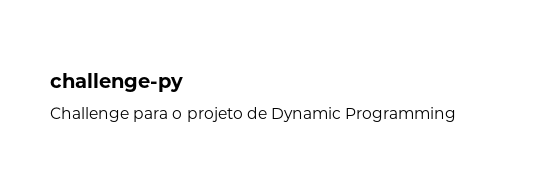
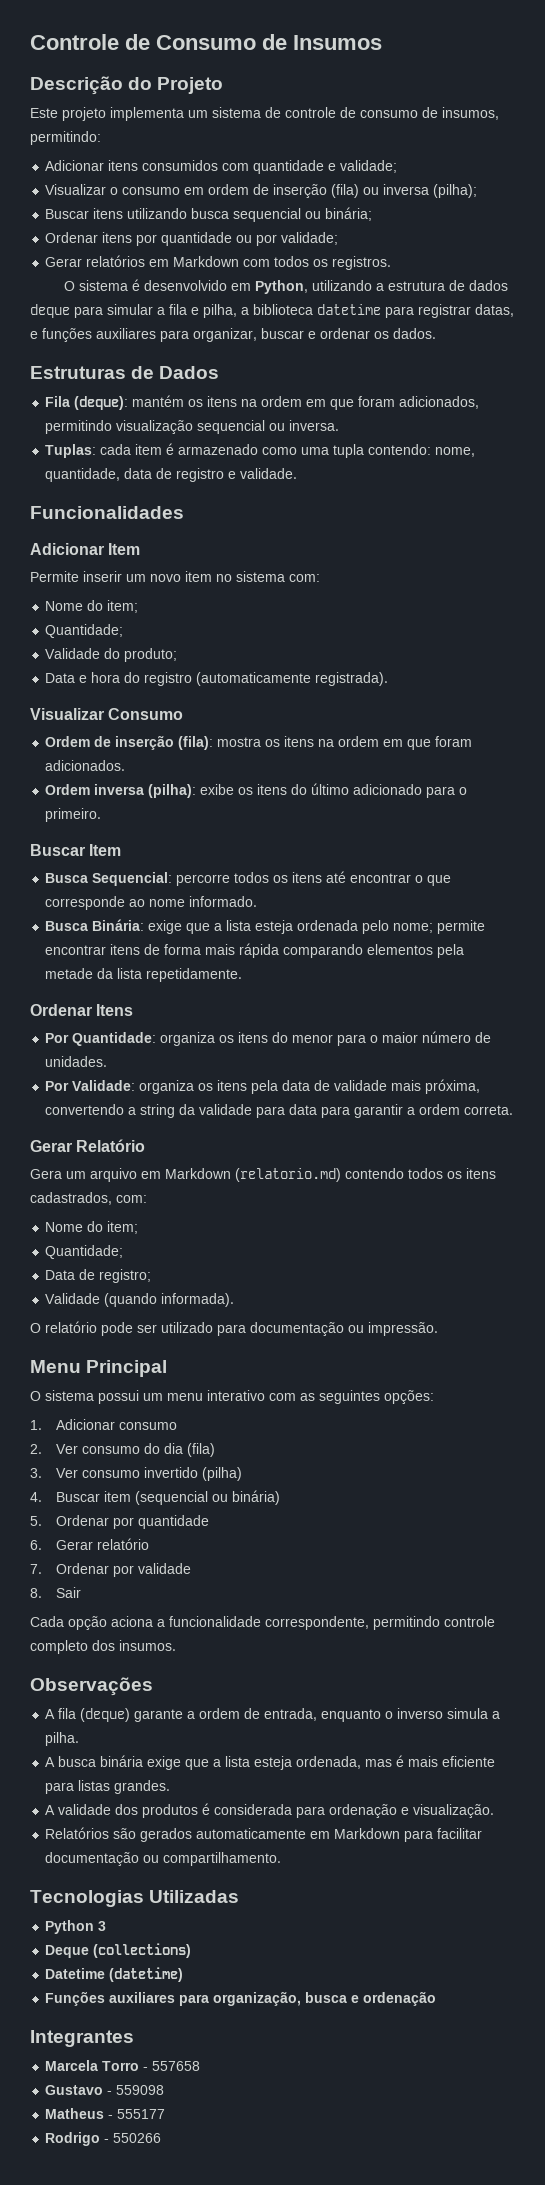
- challenge-py
- Challenge para o projeto de Dynamic Programming
+ Controle de Consumo de Insumos
+ Descrição do Projeto
+ Este projeto implementa um sistema de controle de consumo de insumos, permitindo:
+ Adicionar itens consumidos com quantidade e validade;
+ Visualizar o consumo em ordem de inserção (fila) ou inversa (pilha);
+ Buscar itens utilizando busca sequencial ou binária;
+ Ordenar itens por quantidade ou por validade;
+ Gerar relatórios em Markdown com todos os registros.
+ O sistema é desenvolvido em Python, utilizando a estrutura de dados deque para simular a fila e pilha, a biblioteca datetime para registrar datas, e funções auxiliares para organizar, buscar e ordenar os dados.
+ Estruturas de Dados
+ Fila (deque): mantém os itens na ordem em que foram adicionados, permitindo visualização sequencial ou inversa.
+ Tuplas: cada item é armazenado como uma tupla contendo: nome, quantidade, data de registro e validade.
+ Funcionalidades
+ Adicionar Item
+ Permite inserir um novo item no sistema com:
+ Nome do item;
+ Quantidade;
+ Validade do produto;
+ Data e hora do registro (automaticamente registrada).
+ Visualizar Consumo
+ Ordem de inserção (fila): mostra os itens na ordem em que foram adicionados.
+ Ordem inversa (pilha): exibe os itens do último adicionado para o primeiro.
+ Buscar Item
+ Busca Sequencial: percorre todos os itens até encontrar o que corresponde ao nome informado.
+ Busca Binária: exige que a lista esteja ordenada pelo nome; permite encontrar itens de forma mais rápida comparando elementos pela metade da lista repetidamente.
+ Ordenar Itens
+ Por Quantidade: organiza os itens do menor para o maior número de unidades.
+ Por Validade: organiza os itens pela data de validade mais próxima, convertendo a string da validade para data para garantir a ordem correta.
+ Gerar Relatório
+ Gera um arquivo em Markdown (relatorio.md) contendo todos os itens cadastrados, com:
+ Nome do item;
+ Quantidade;
+ Data de registro;
+ Validade (quando informada).
+ O relatório pode ser utilizado para documentação ou impressão.
+ Menu Principal
+ O sistema possui um menu interativo com as seguintes opções:
+ 1. Adicionar consumo
+ 2. Ver consumo do dia (fila)
+ 3. Ver consumo invertido (pilha)
+ 4. Buscar item (sequencial ou binária)
+ 5. Ordenar por quantidade
+ 6. Gerar relatório
+ 7. Ordenar por validade
+ 8. Sair
+ Cada opção aciona a funcionalidade correspondente, permitindo controle completo dos insumos.
+ Observações
+ A fila (deque) garante a ordem de entrada, enquanto o inverso simula a pilha.
+ A busca binária exige que a lista esteja ordenada, mas é mais eficiente para listas grandes.
+ A validade dos produtos é considerada para ordenação e visualização.
+ Relatórios são gerados automaticamente em Markdown para facilitar documentação ou compartilhamento.
+ Tecnologias Utilizadas
+ Python 3
+ Deque (collections)
+ Datetime (datetime)
+ Funções auxiliares para organização, busca e ordenação
+ Integrantes
+ Marcela Torro - 557658
+ Gustavo - 559098
+ Matheus - 555177
+ Rodrigo - 550266

